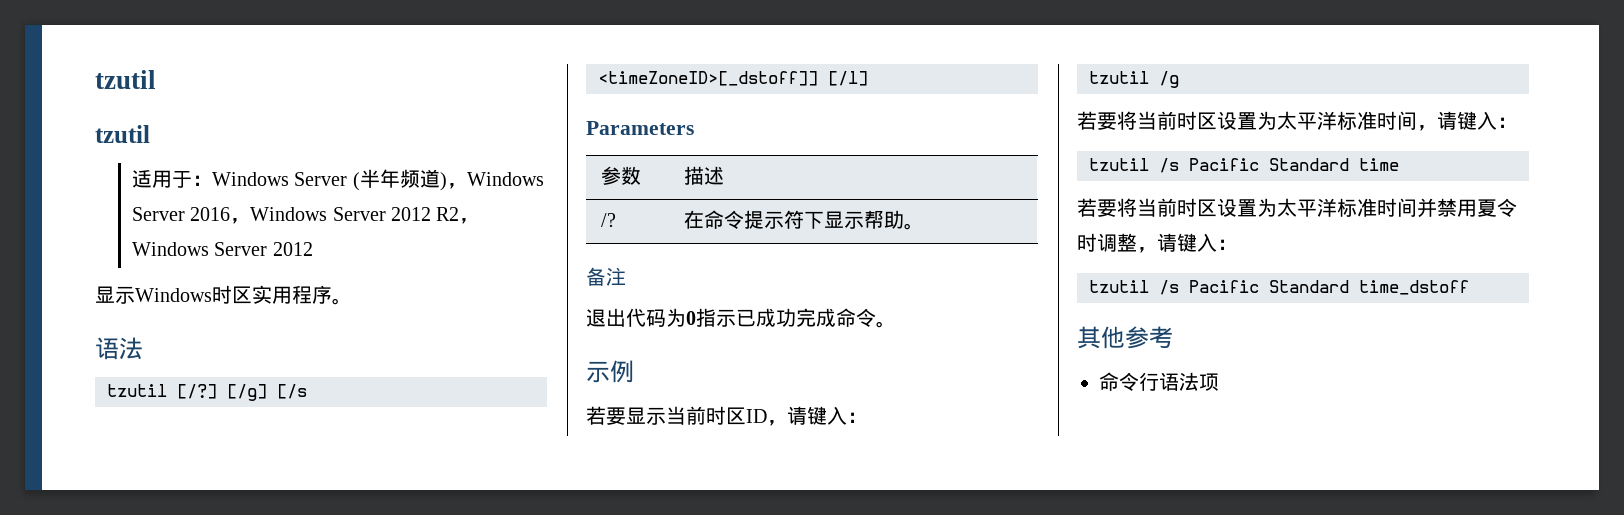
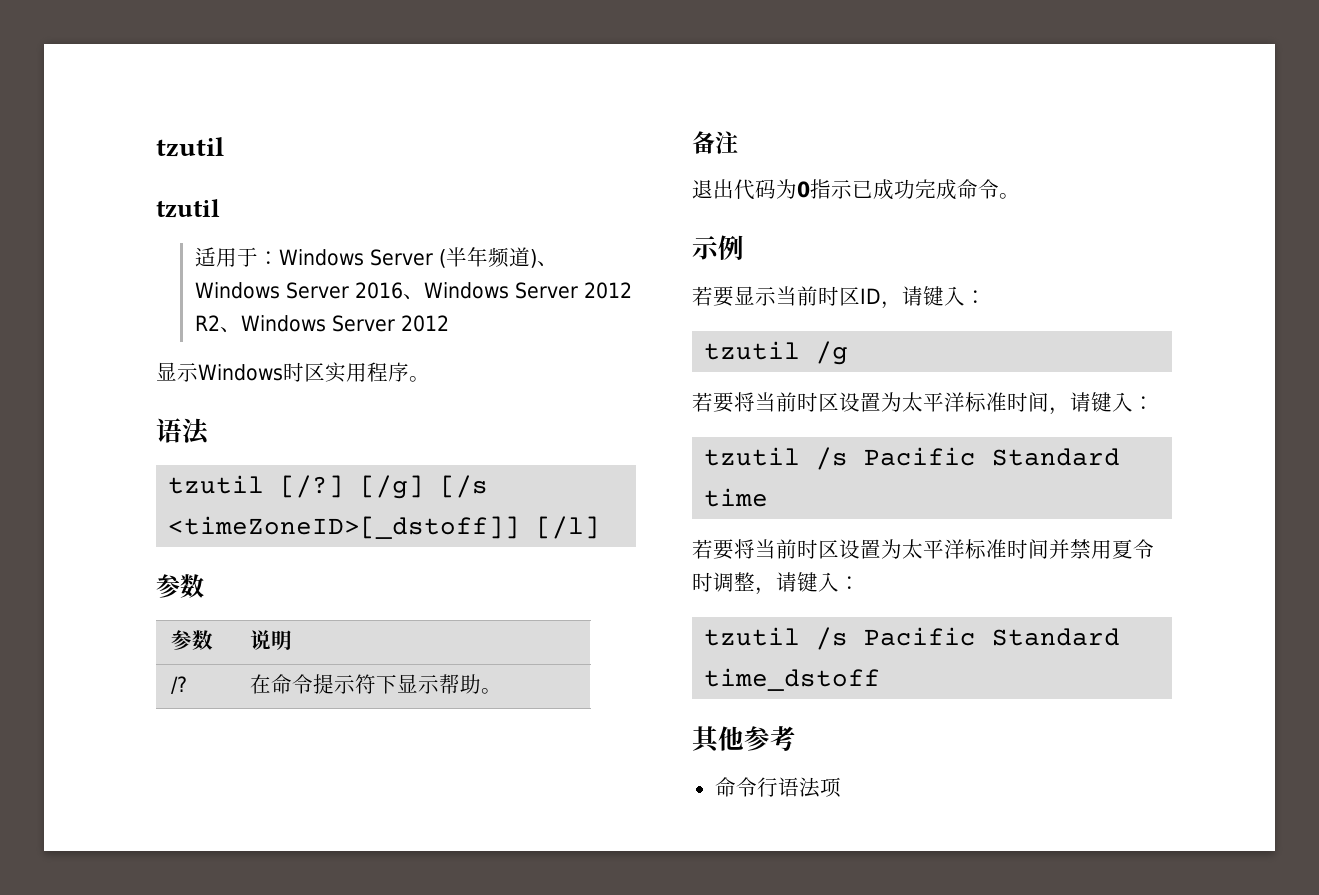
- 适用于：Windows Server (半年频道)，Windows Server 2016，Windows Server 2012 R2，Windows Server 2012
+ 适用于：Windows Server (半年频道)、Windows Server 2016、Windows Server 2012 R2、Windows Server 2012
  [/g] [/s <timeZoneID>[_dstoff]] [/l]
- Parameters
+ 参数
- 参数 | 描述
+ 参数 | 说明

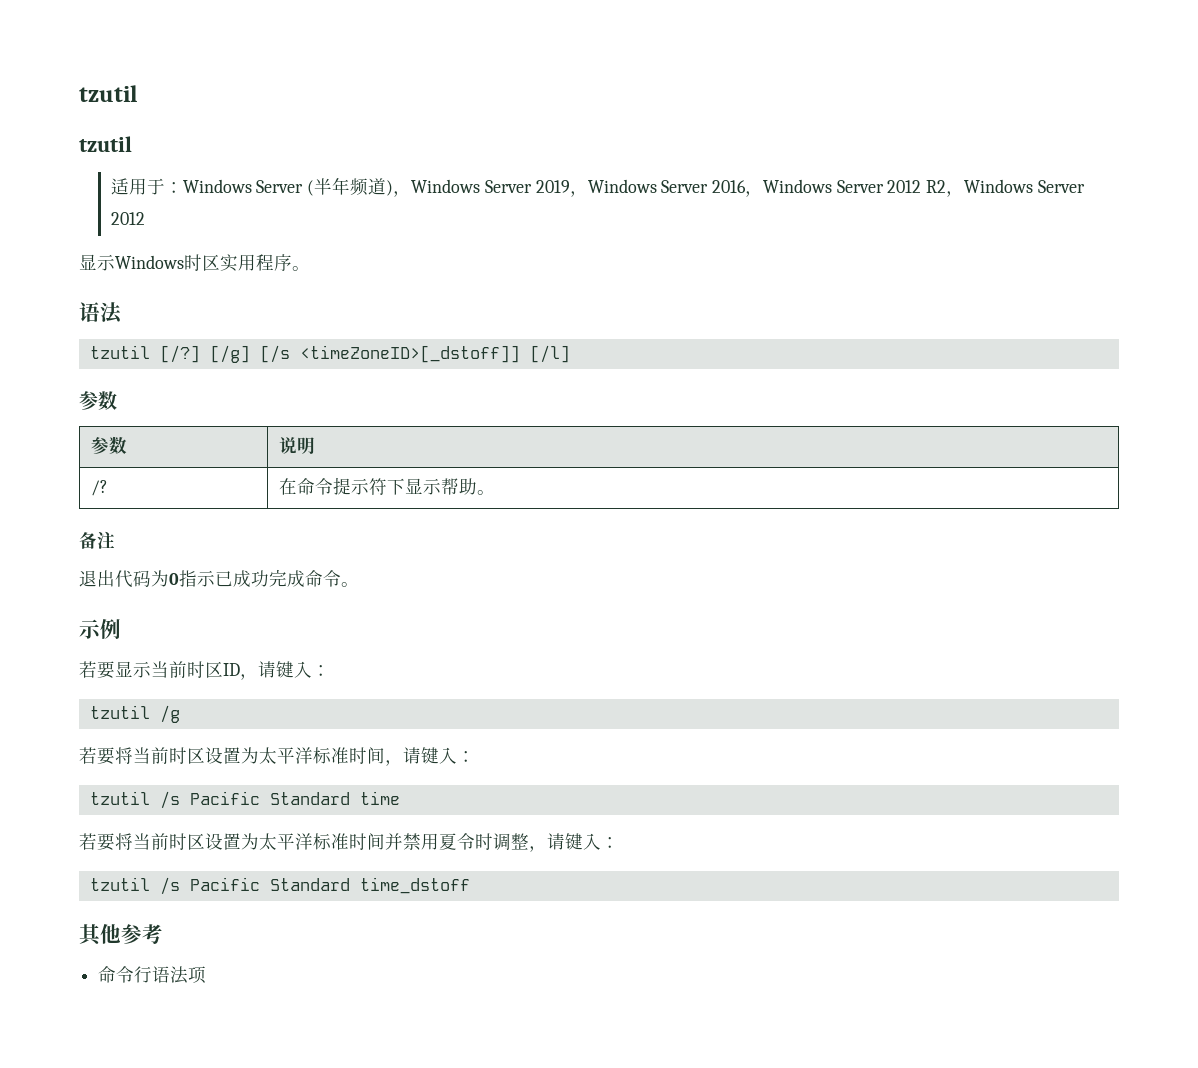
- 适用于：Windows Server (半年频道)、Windows Server 2016、Windows Server 2012 R2、Windows Server 2012
+ 适用于：Windows Server (半年频道)，Windows Server 2019，Windows Server 2016，Windows Server 2012 R2，Windows Server 2012

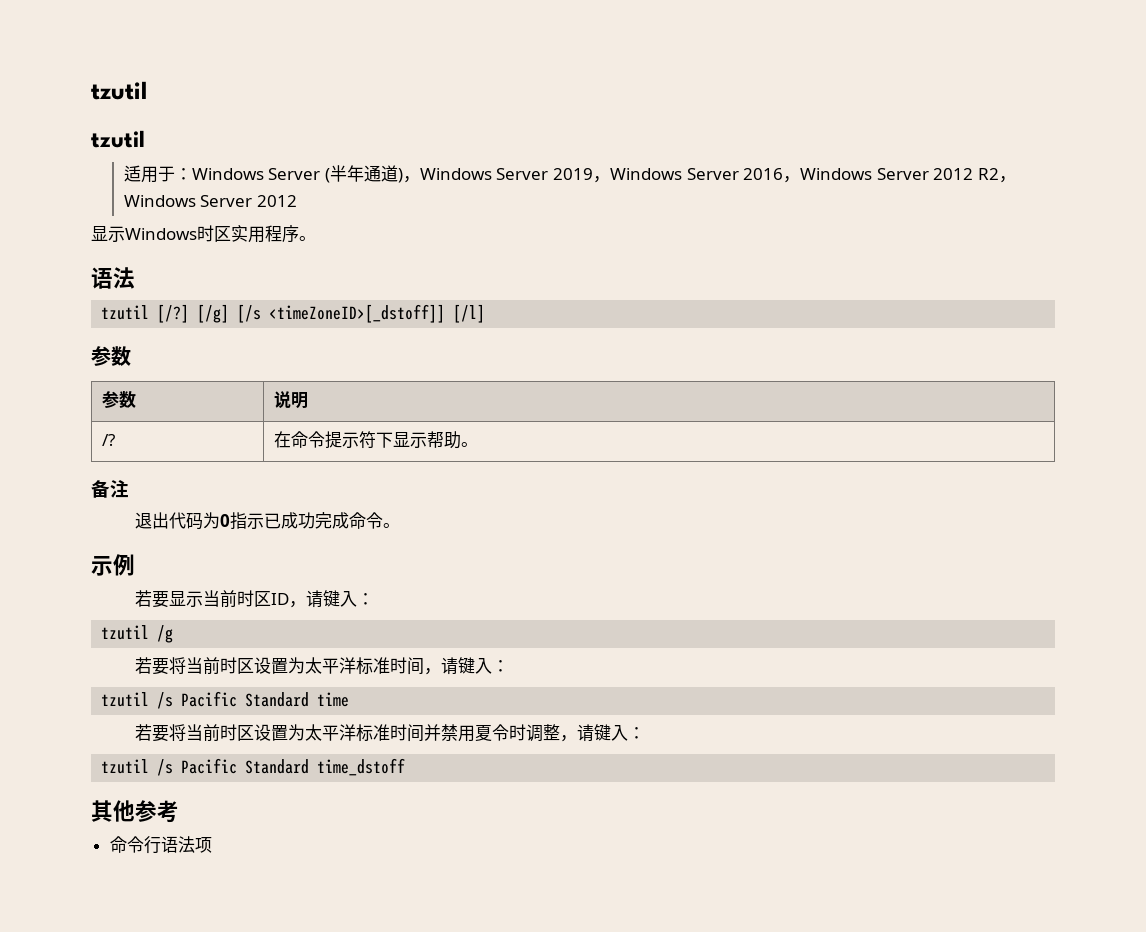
- 适用于：Windows Server (半年频道)，Windows Server 2019，Windows Server 2016，Windows Server 2012 R2，Windows Server 2012
+ 适用于：Windows Server (半年通道)，Windows Server 2019，Windows Server 2016，Windows Server 2012 R2，Windows Server 2012

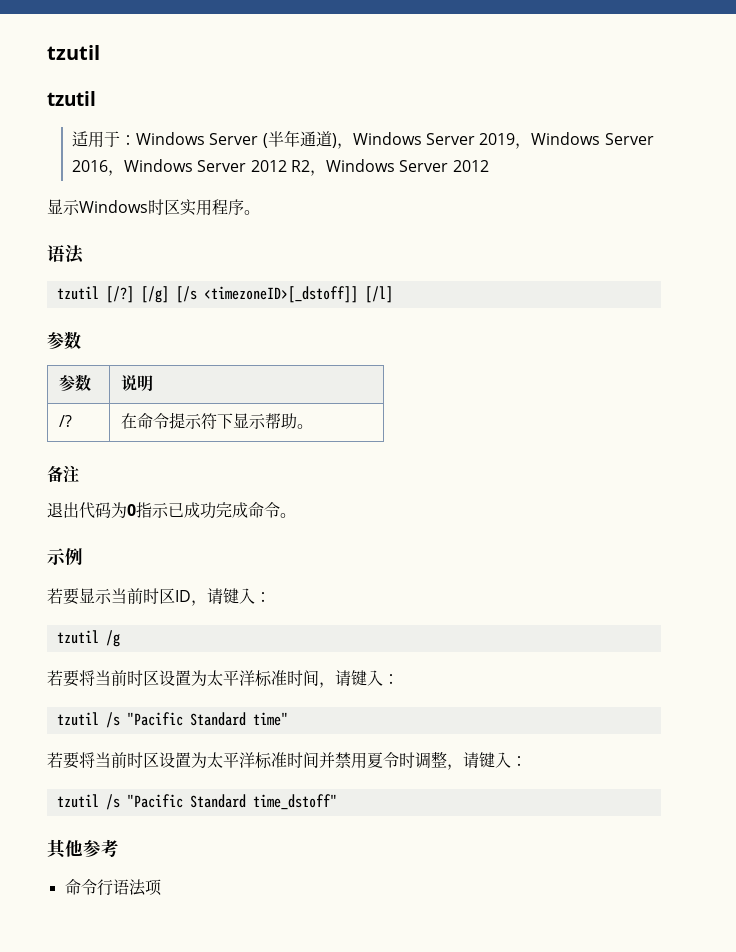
- [/g] [/s <timeZoneID>[_dstoff]] [/l]
+ [/g] [/s <timezoneID>[_dstoff]] [/l]
- tzutil /s Pacific Standard time
+ tzutil /s "Pacific Standard time"
- tzutil /s Pacific Standard time_dstoff
+ tzutil /s "Pacific Standard time_dstoff"

